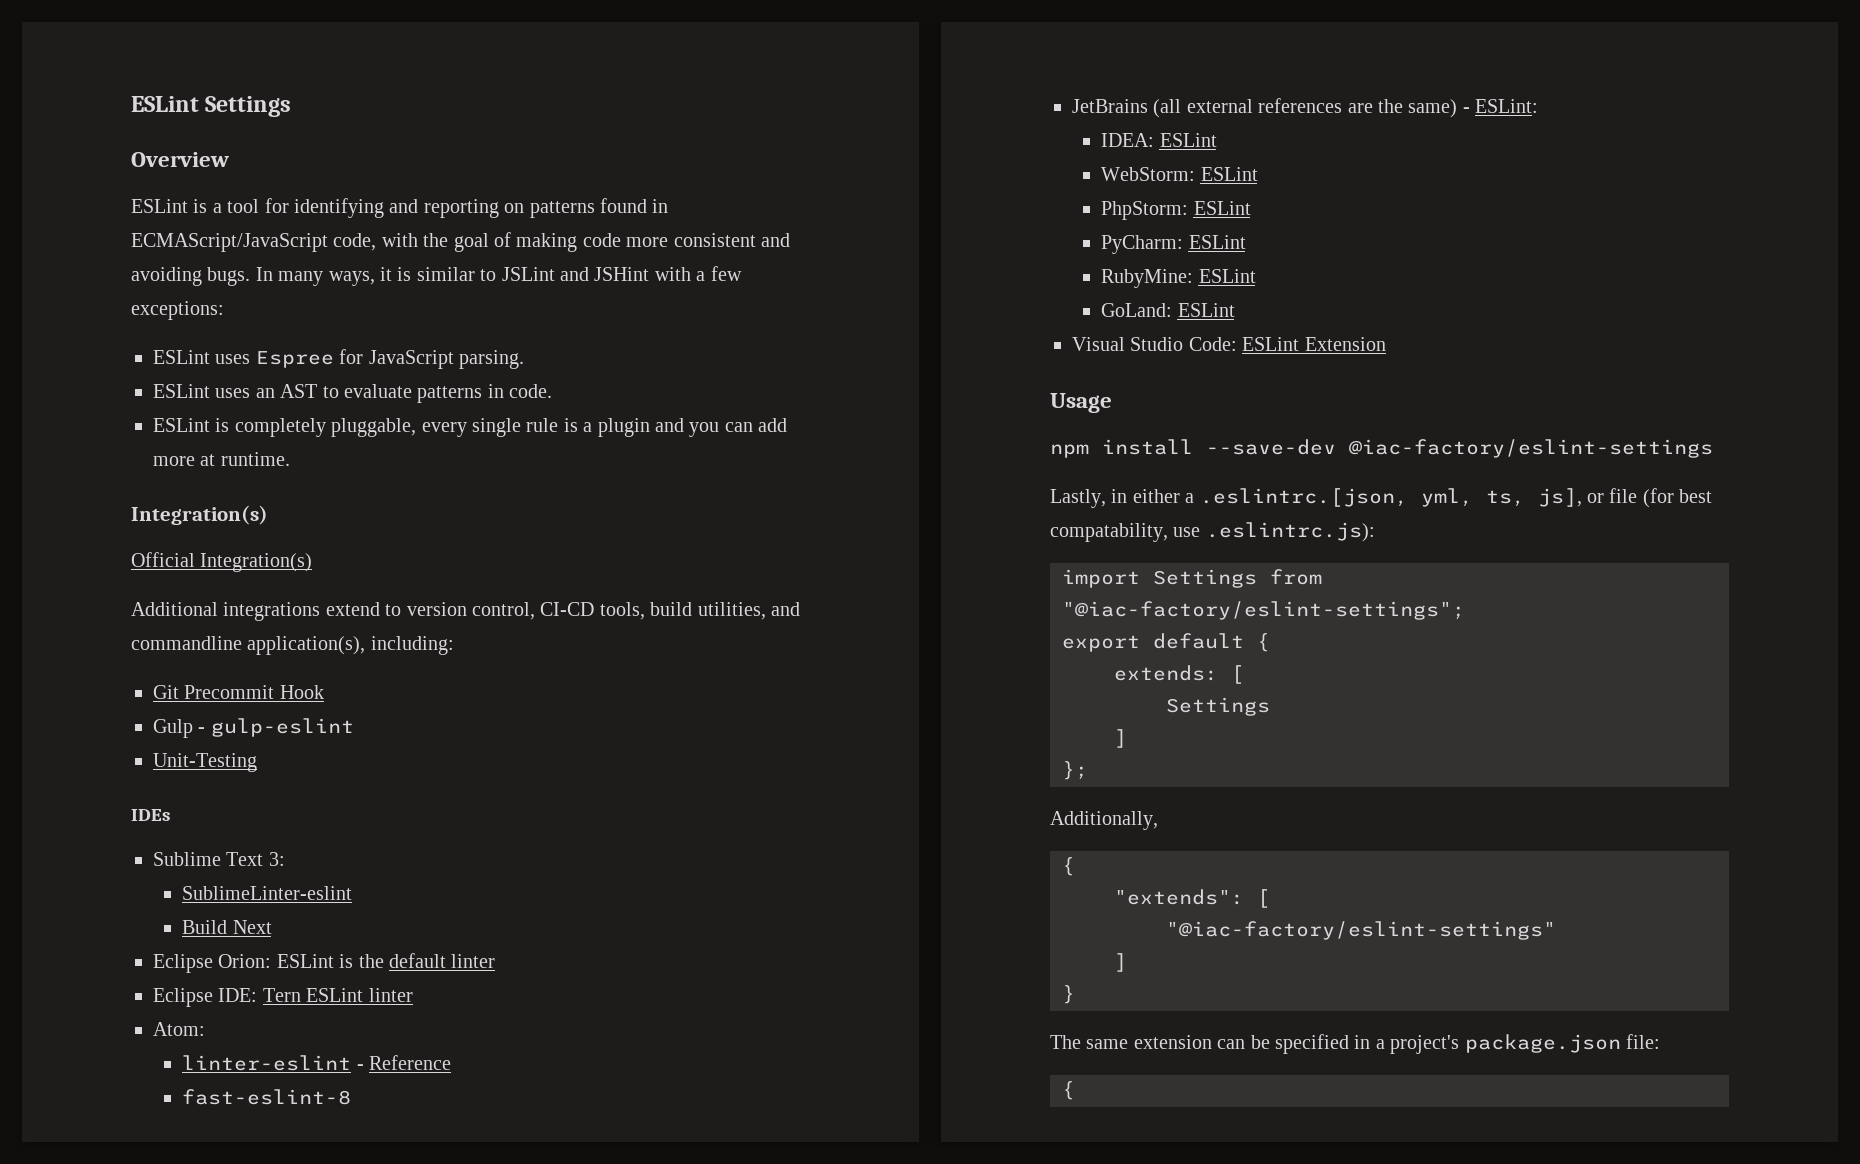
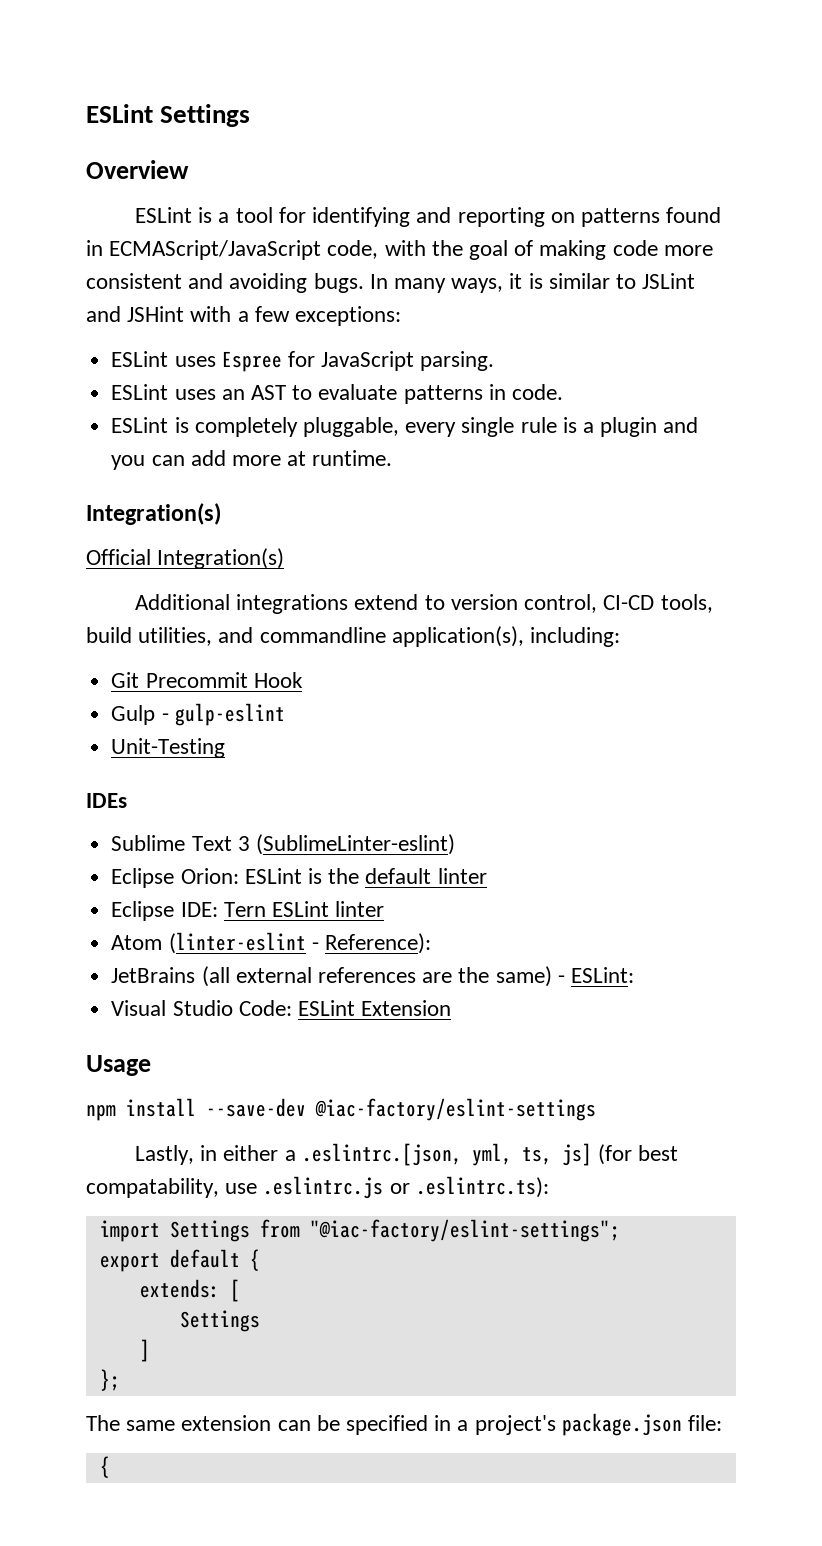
- Sublime Text 3:
- SublimeLinter-eslint
- Build Next
+ Sublime Text 3 (SublimeLinter-eslint)
- Atom:
- linter-eslint - Reference
- fast-eslint-8
+ Atom (linter-eslint - Reference):
- IDEA: ESLint
- WebStorm: ESLint
- PhpStorm: ESLint
- PyCharm: ESLint
- RubyMine: ESLint
- GoLand: ESLint
- Lastly, in either a .eslintrc.[json, yml, ts, js], or file (for best compatability, use .eslintrc.js):
+ Lastly, in either a .eslintrc.[json, yml, ts, js] (for best compatability, use .eslintrc.js or .eslintrc.ts):
- Additionally,
- {
- "extends": [
- "@iac-factory/eslint-settings"
- ]
- }

